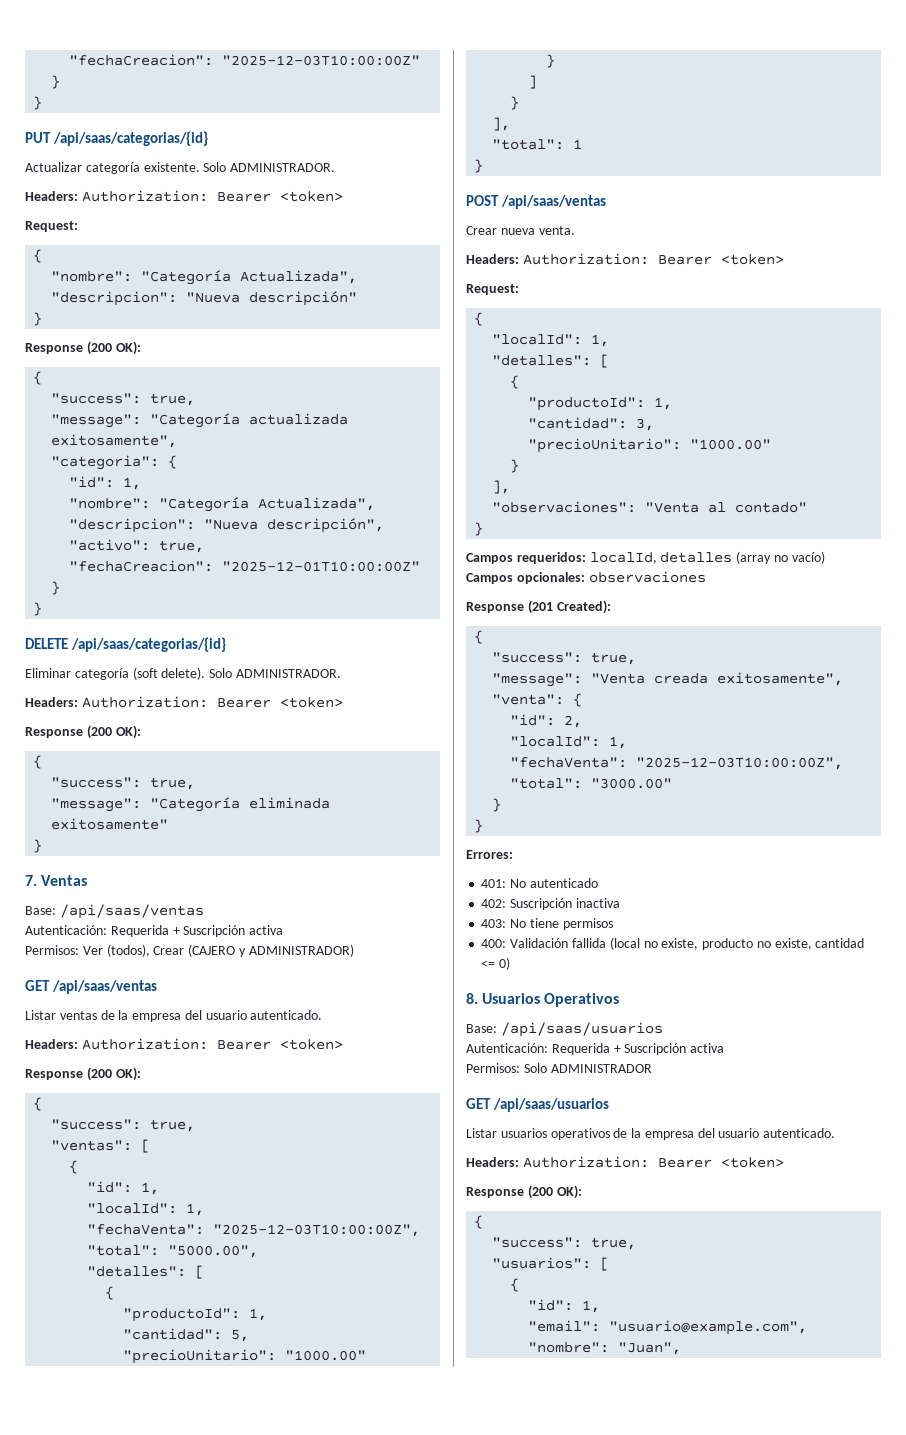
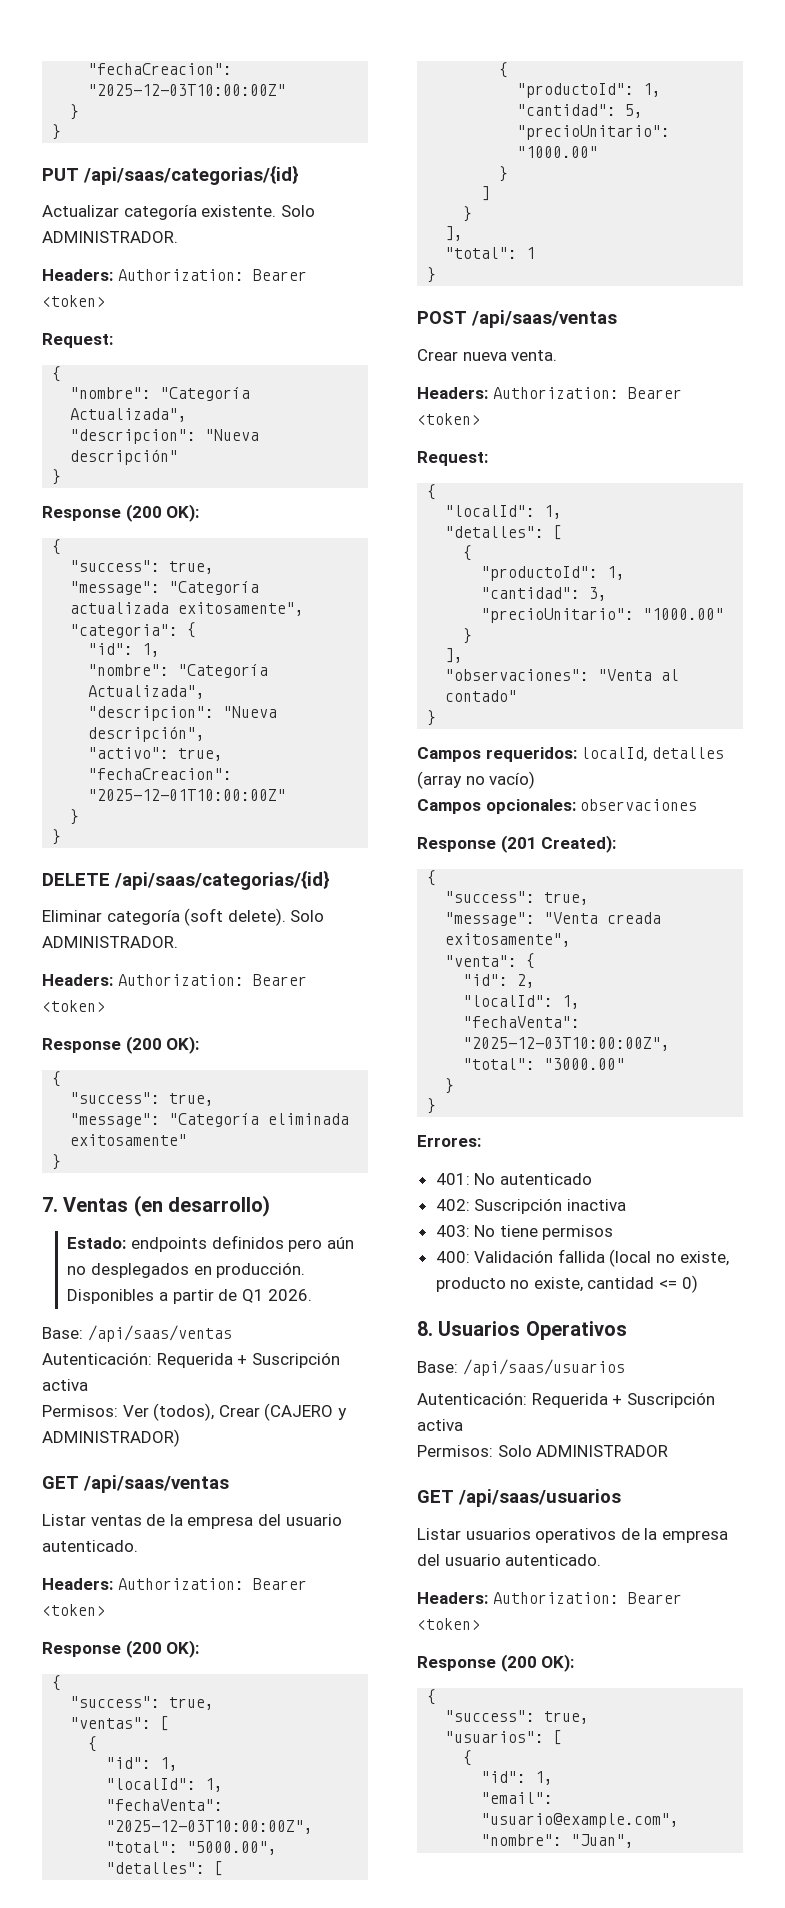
- 7. Ventas
+ 7. Ventas (en desarrollo)
+ Estado: endpoints definidos pero aún no desplegados en producción. Disponibles a partir de Q1 2026.

